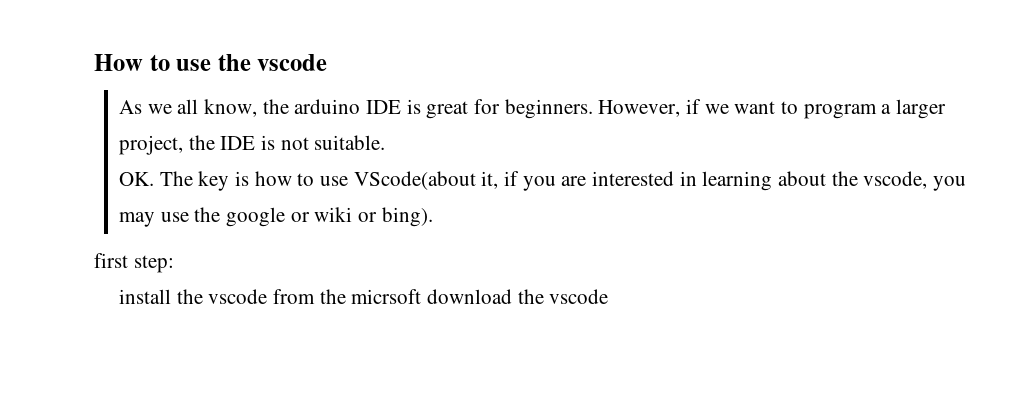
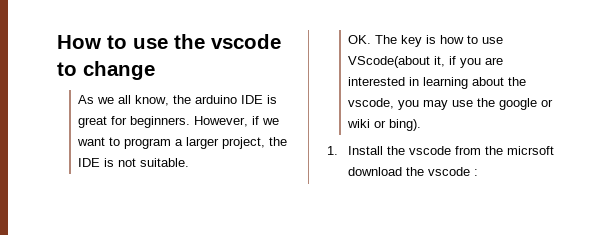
- How to use the vscode
+ How to use the vscode to change
- first step:
- install the vscode from the micrsoft download the vscode
+ 1. Install the vscode from the micrsoft download the vscode :

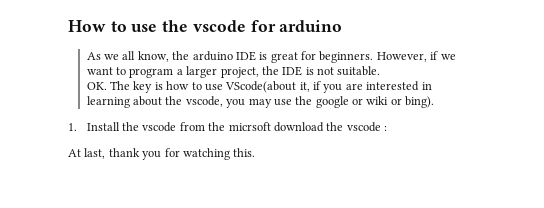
- How to use the vscode to change
+ How to use the vscode for arduino
+ At last, thank you for watching this.

